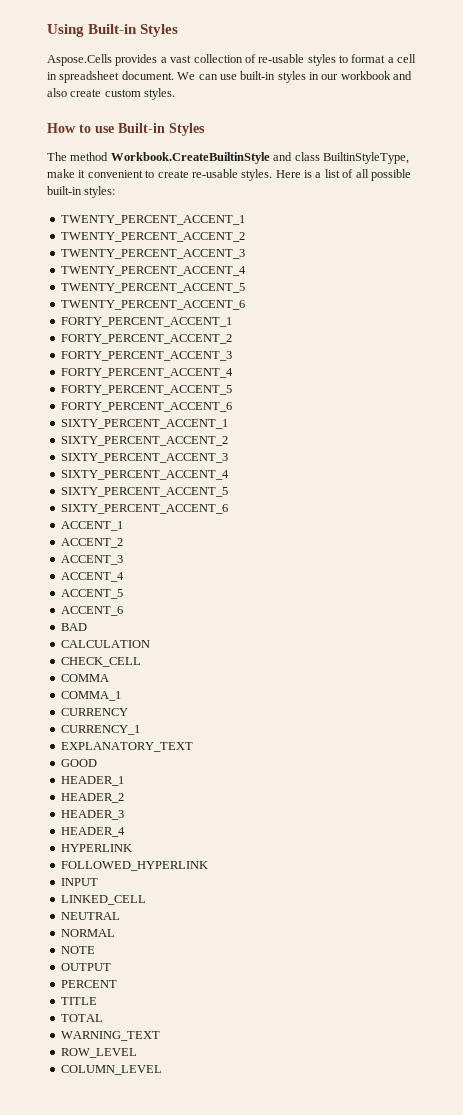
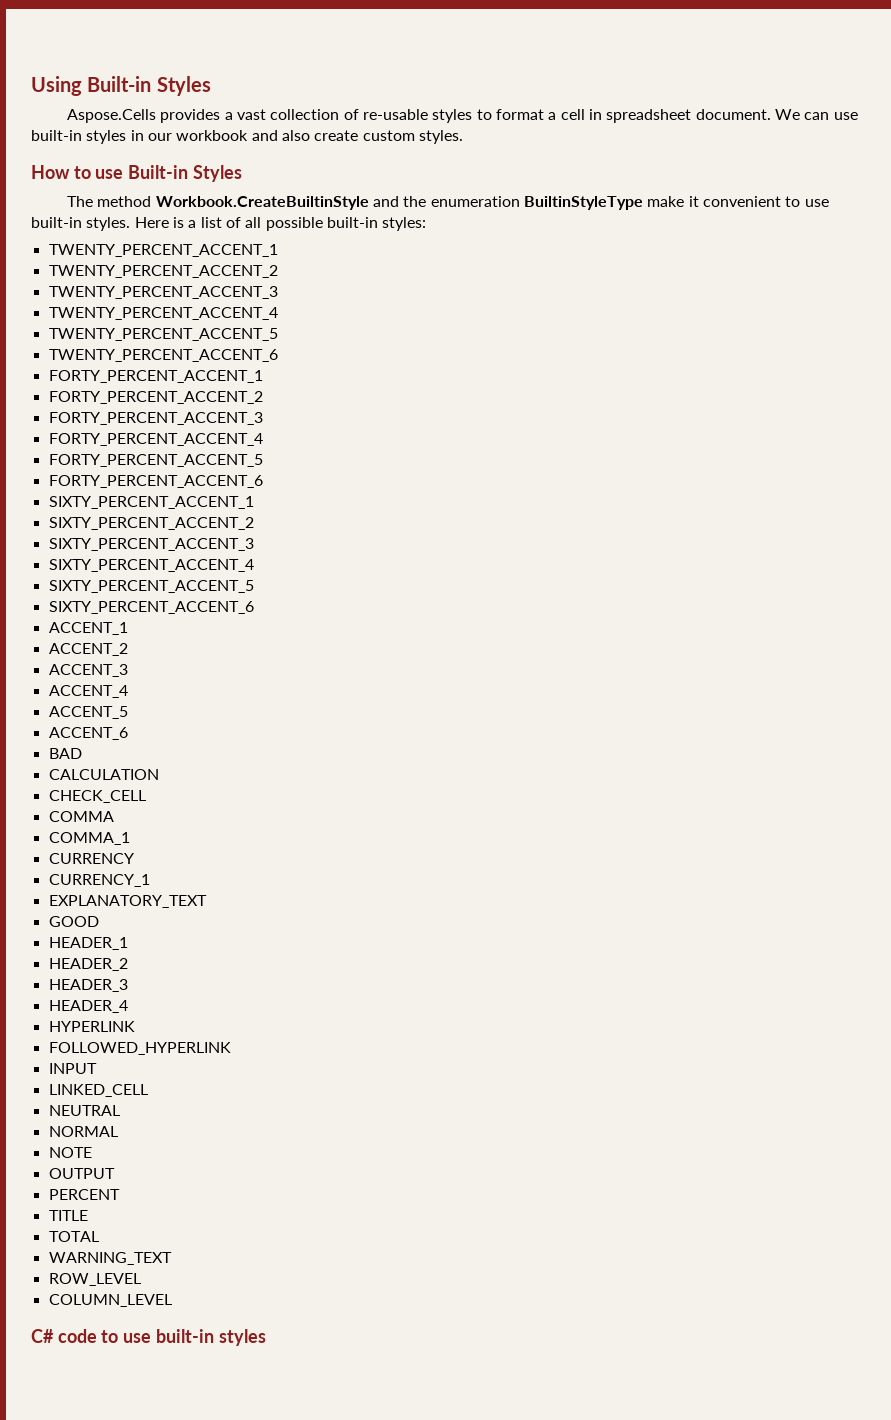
- The method Workbook.CreateBuiltinStyle and class BuiltinStyleType, make it convenient to create re-usable styles.
+ The method Workbook.CreateBuiltinStyle and the enumeration BuiltinStyleType make it convenient to use built-in styles.
+ C# code to use built-in styles

